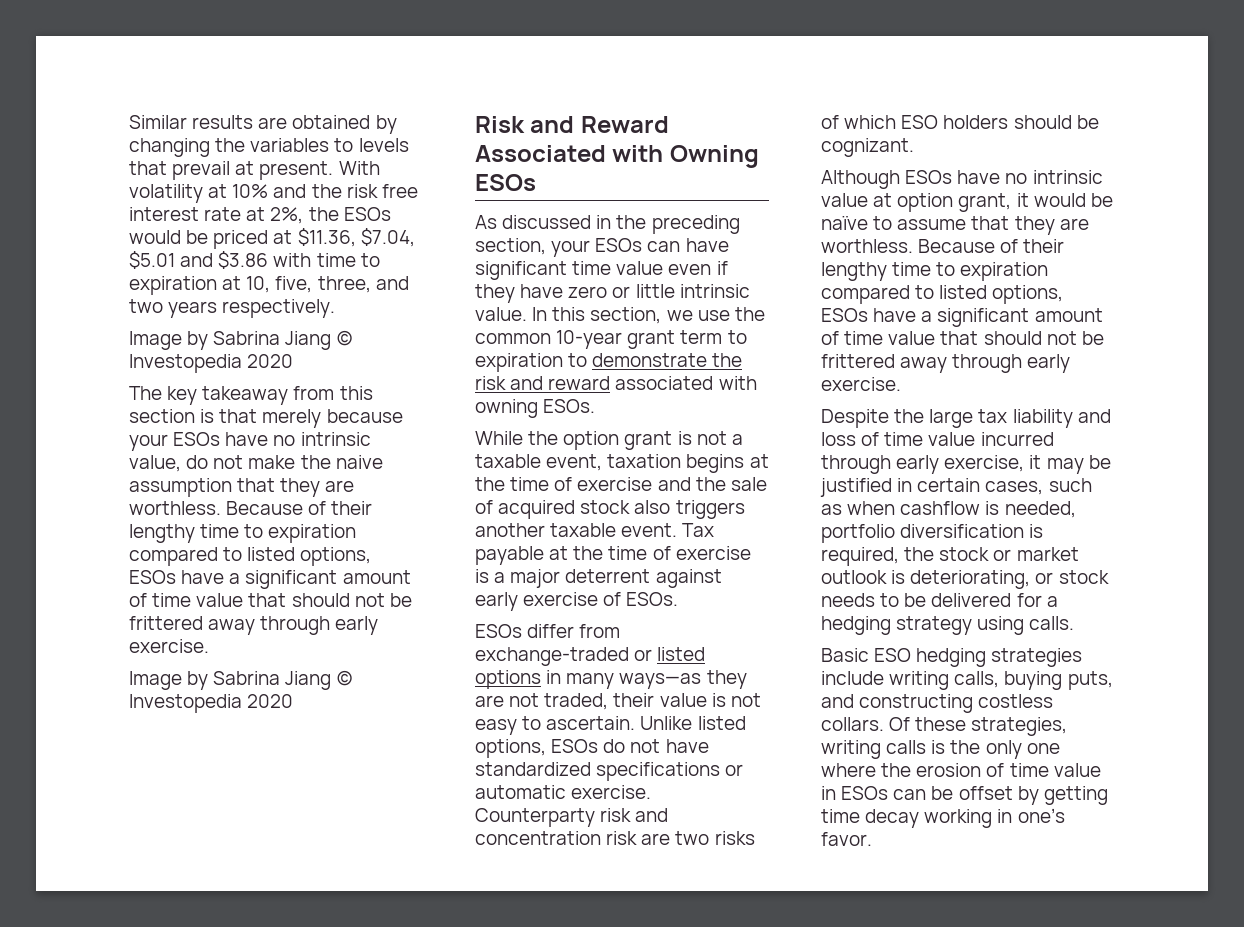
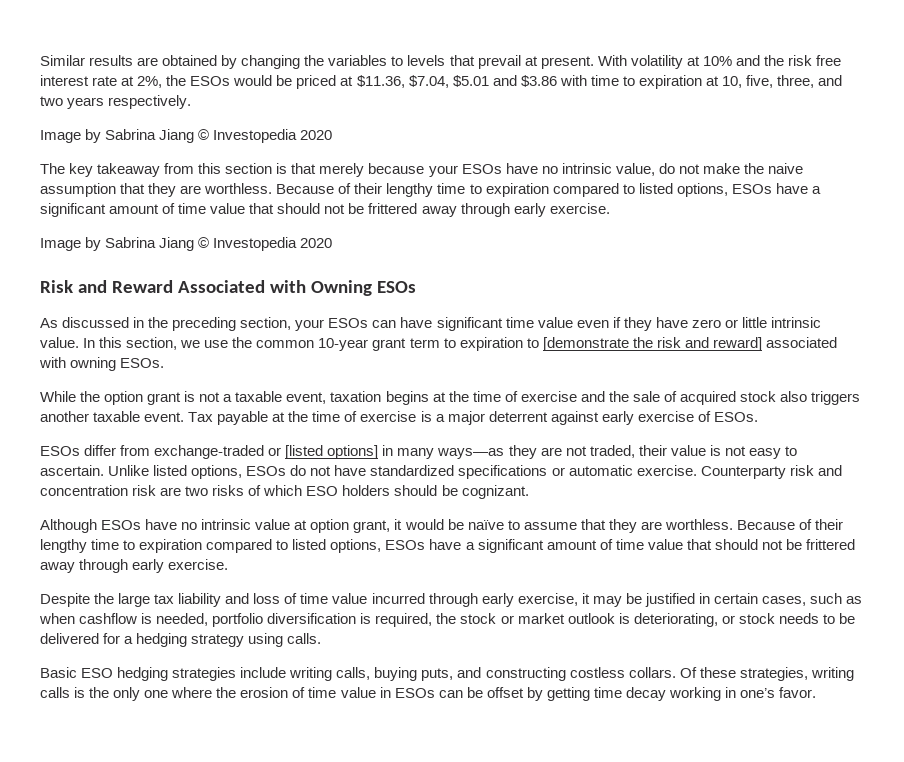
- In this section, we use the common 10-year grant term to expiration to demonstrate the risk and reward associated with owning ESOs.
+ In this section, we use the common 10-year grant term to expiration to [demonstrate the risk and reward] associated with owning ESOs.
- ESOs differ from exchange-traded or listed options in many ways—as they are not traded, their value is not easy to ascertain.
+ ESOs differ from exchange-traded or [listed options] in many ways—as they are not traded, their value is not easy to ascertain.

